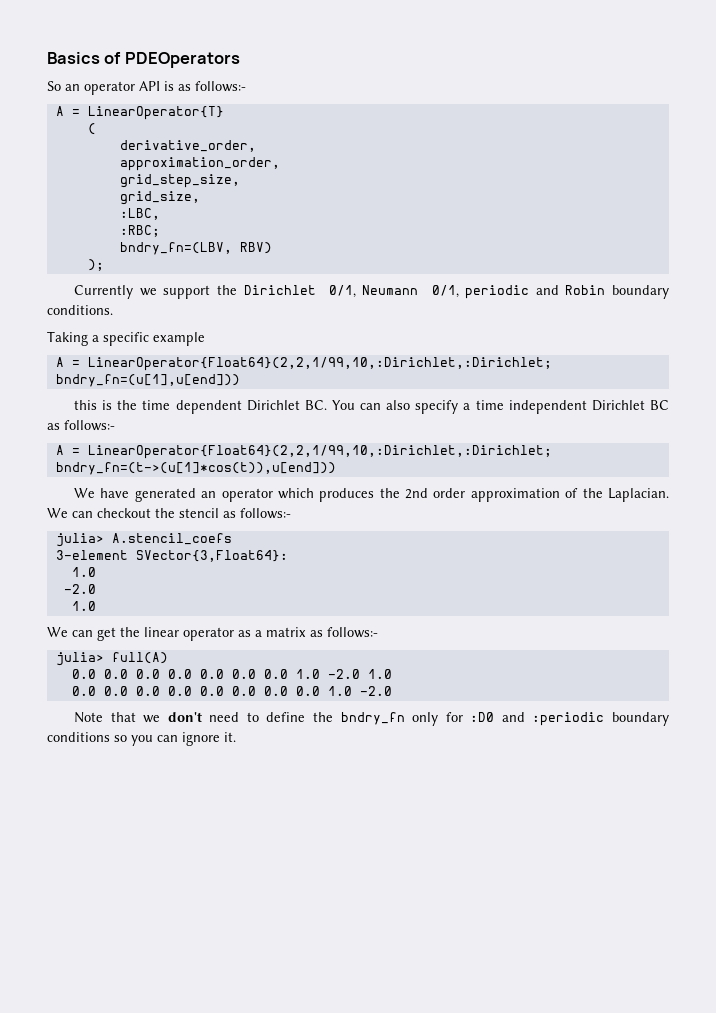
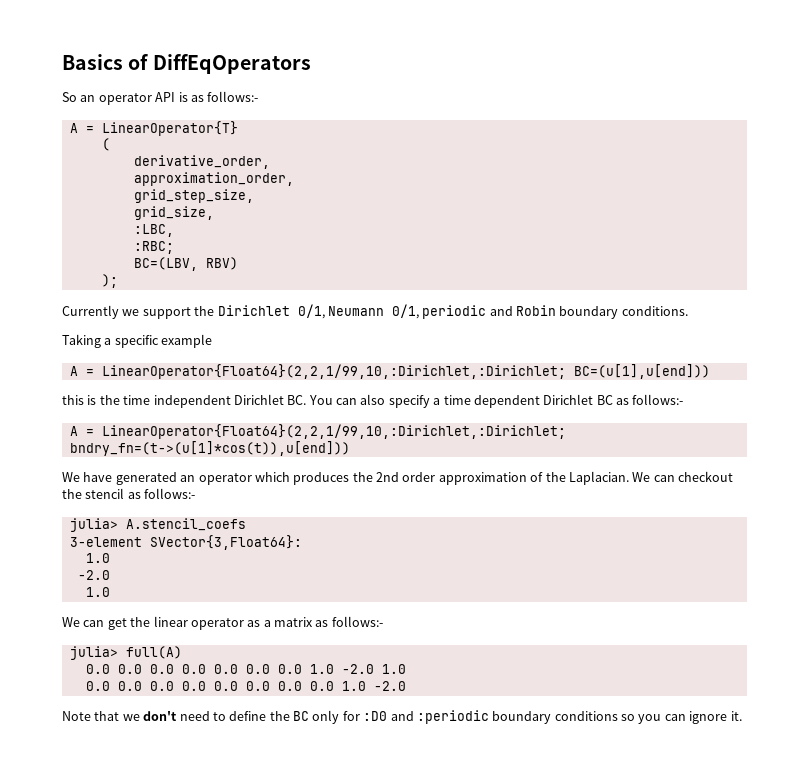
- Basics of PDEOperators
+ Basics of DiffEqOperators
- bndry_fn=(LBV, RBV)
+ BC=(LBV, RBV)
- A = LinearOperator{Float64}(2,2,1/99,10,:Dirichlet,:Dirichlet; bndry_fn=(u[1],u[end]))
+ A = LinearOperator{Float64}(2,2,1/99,10,:Dirichlet,:Dirichlet; BC=(u[1],u[end]))
- this is the time dependent Dirichlet BC. You can also specify a time independent Dirichlet BC as follows:-
+ this is the time independent Dirichlet BC. You can also specify a time dependent Dirichlet BC as follows:-
- Note that we don't need to define the bndry_fn only for :D0 and :periodic boundary conditions so you can ignore it.
+ Note that we don't need to define the BC only for :D0 and :periodic boundary conditions so you can ignore it.

